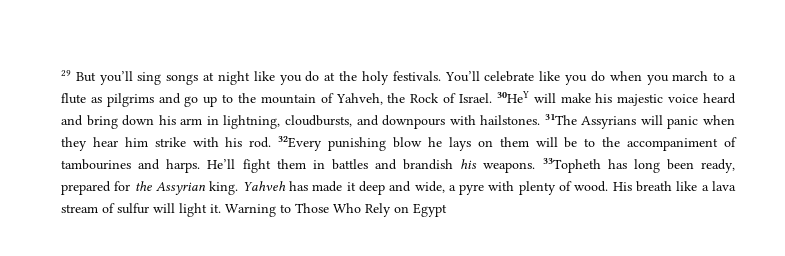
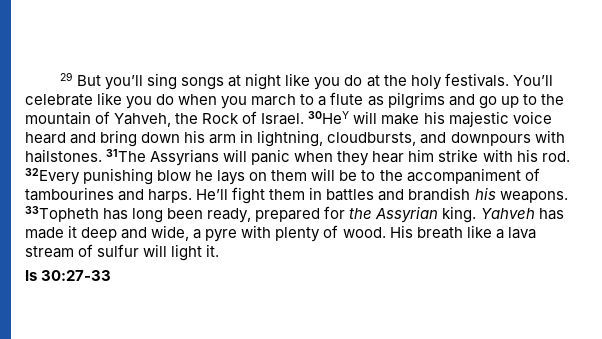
- His breath like a lava stream of sulfur will light it. Warning to Those Who Rely on Egypt
+ His breath like a lava stream of sulfur will light it.
+ Is 30:27-33

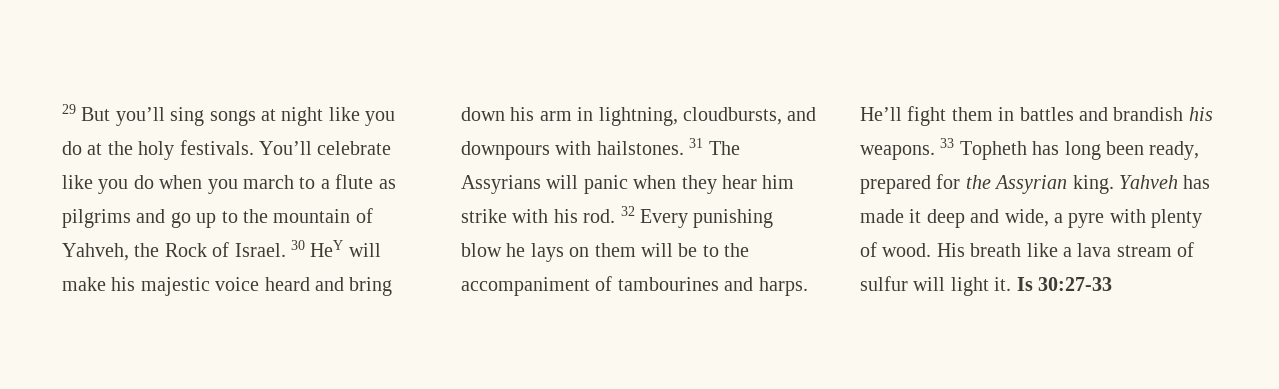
- 30HeY will make his majestic voice heard and bring down his arm in lightning, cloudbursts, and downpours with hailstones.
+ 30 HeY will make his majestic voice heard and bring down his arm in lightning, cloudbursts, and downpours with hailstones.
- 31The Assyrians will panic when they hear him strike with his rod.
+ 31 The Assyrians will panic when they hear him strike with his rod.
- 32Every punishing blow he lays on them will be to the accompaniment of tambourines and harps.
+ 32 Every punishing blow he lays on them will be to the accompaniment of tambourines and harps.
- 33Topheth has long been ready, prepared for the Assyrian king.
+ 33 Topheth has long been ready, prepared for the Assyrian king.
- His breath like a lava stream of sulfur will light it.
- Is 30:27-33
+ His breath like a lava stream of sulfur will light it. Is 30:27-33

